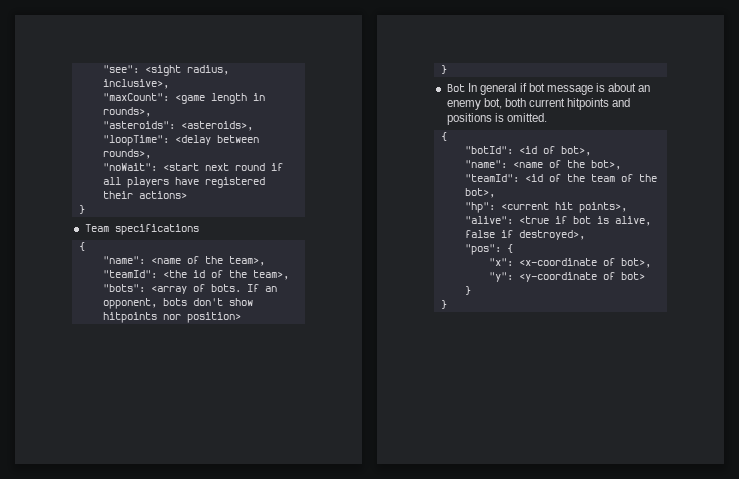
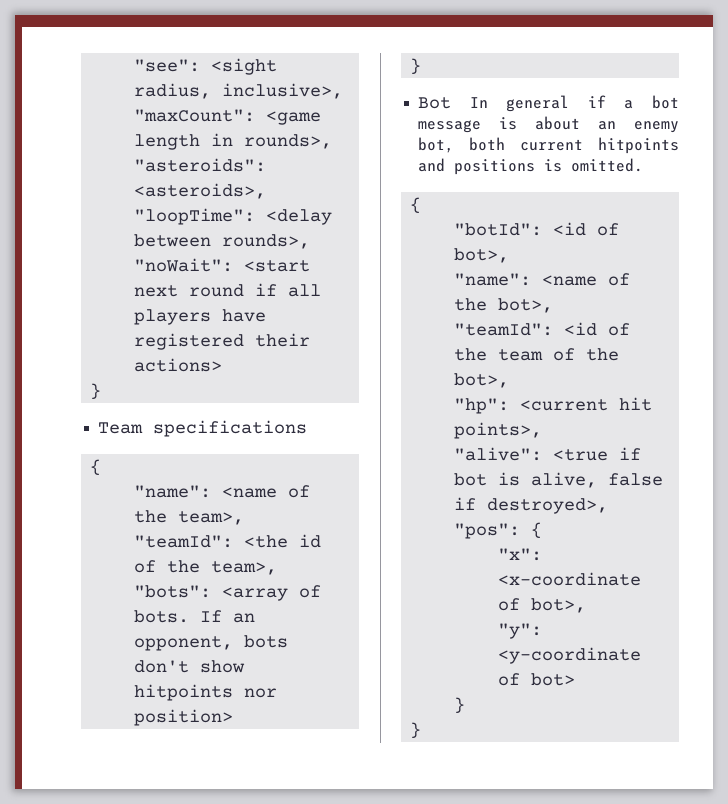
- Bot In general if bot message is about an enemy bot, both current hitpoints and positions is omitted.
+ Bot In general if a bot message is about an enemy bot, both current hitpoints and positions is omitted.

